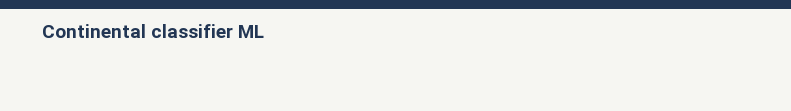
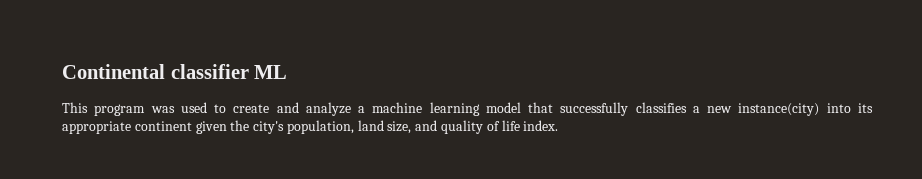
+ This program was used to create and analyze a machine learning model that successfully classifies a new instance(city) into its appropriate continent given the city's population, land size, and quality of life index.

